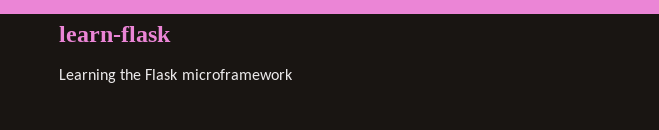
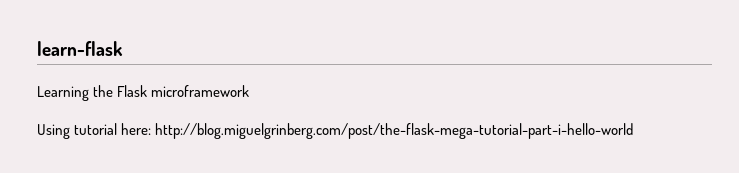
+ Using tutorial here: http://blog.miguelgrinberg.com/post/the-flask-mega-tutorial-part-i-hello-world

